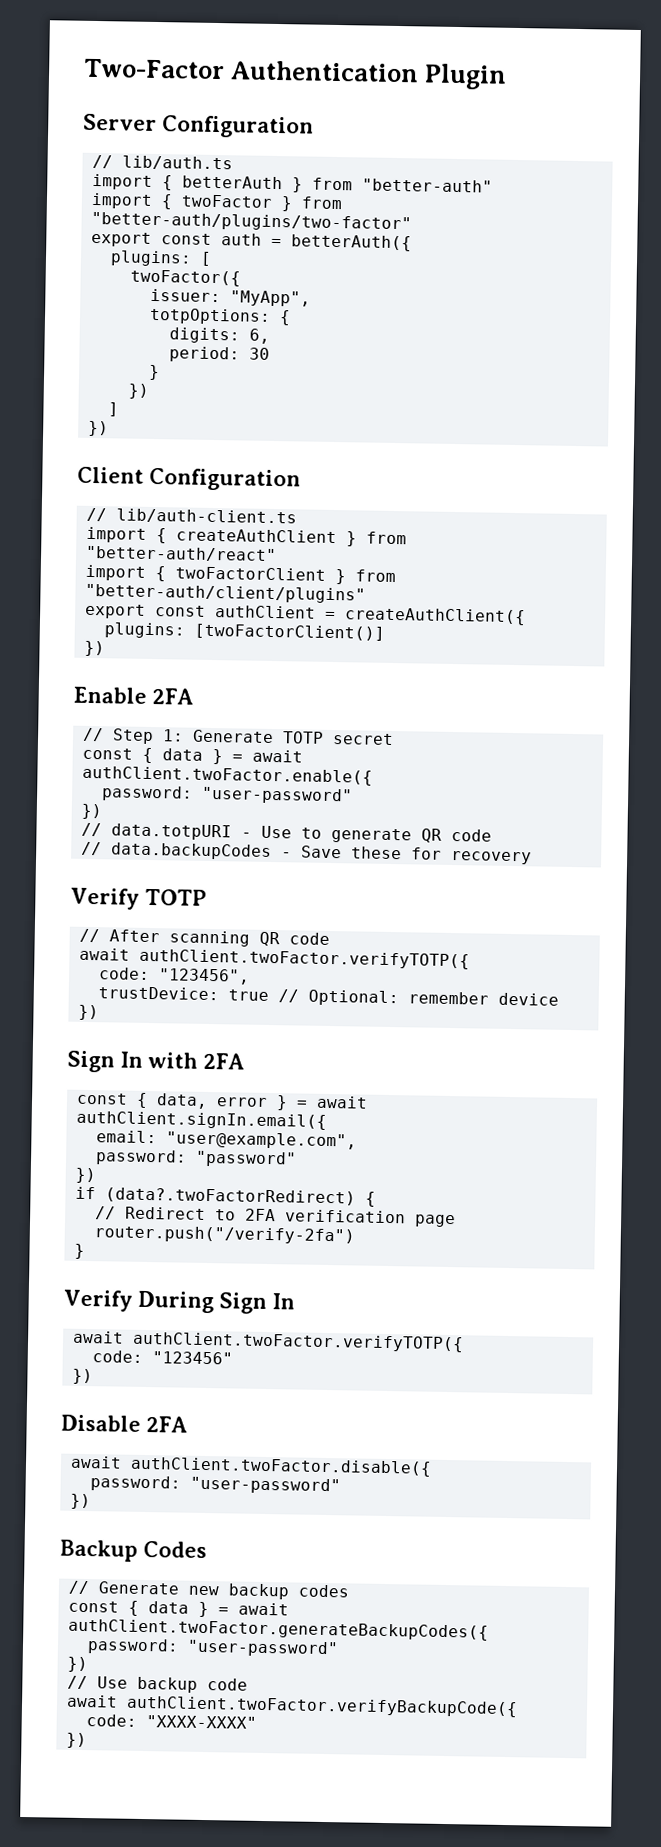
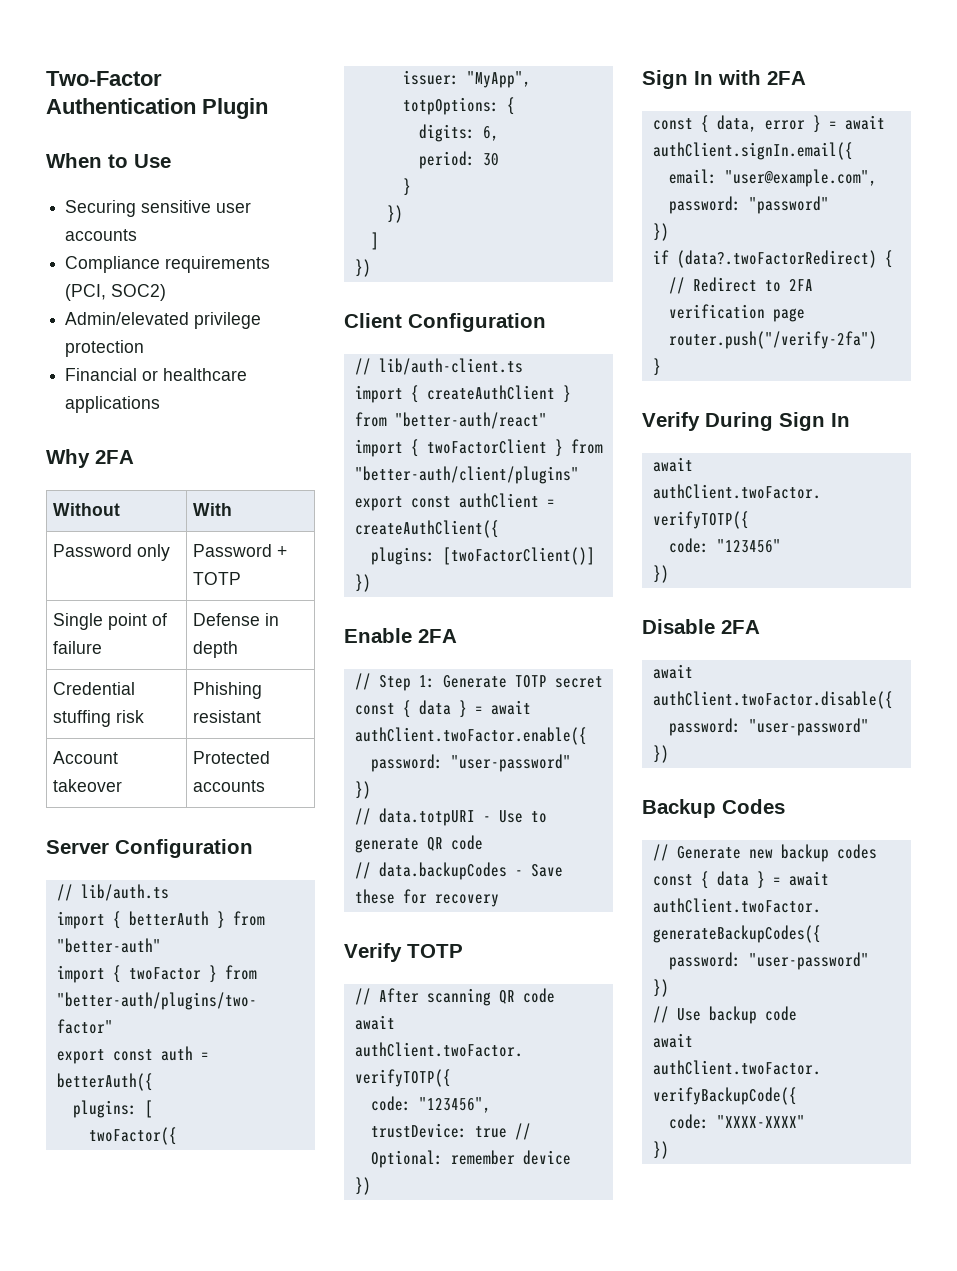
+ When to Use
+ Securing sensitive user accounts
+ Compliance requirements (PCI, SOC2)
+ Admin/elevated privilege protection
+ Financial or healthcare applications
+ Why 2FA
+ Without | With
+ Password only | Password + TOTP
+ Single point of failure | Defense in depth
+ Credential stuffing risk | Phishing resistant
+ Account takeover | Protected accounts

